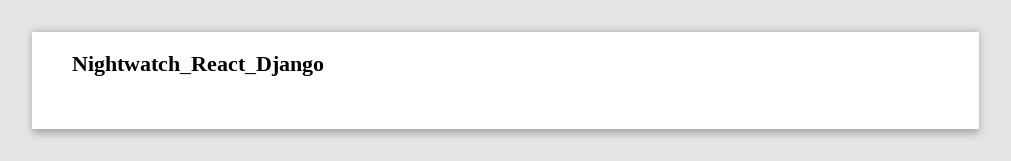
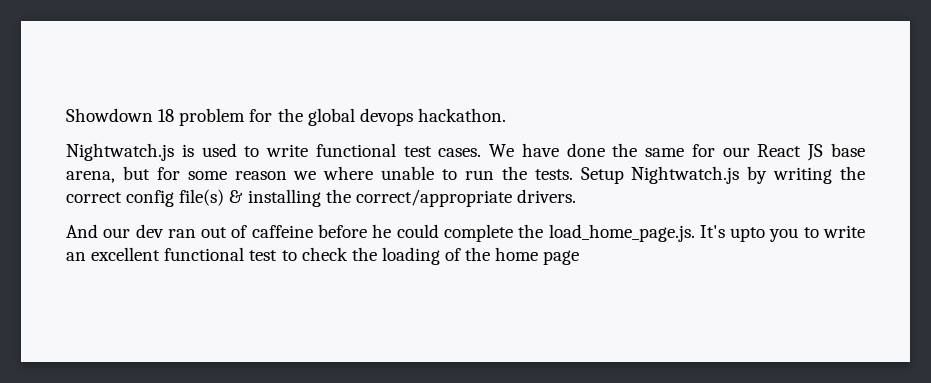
- Nightwatch_React_Django
+ Showdown 18 problem for the global devops hackathon.
+ Nightwatch.js is used to write functional test cases. We have done the same for our React JS base arena, but for some reason we where unable to run the tests. Setup Nightwatch.js by writing the correct config file(s) & installing the correct/appropriate drivers.
+ And our dev ran out of caffeine before he could complete the load_home_page.js. It's upto you to write an excellent functional test to check the loading of the home page

